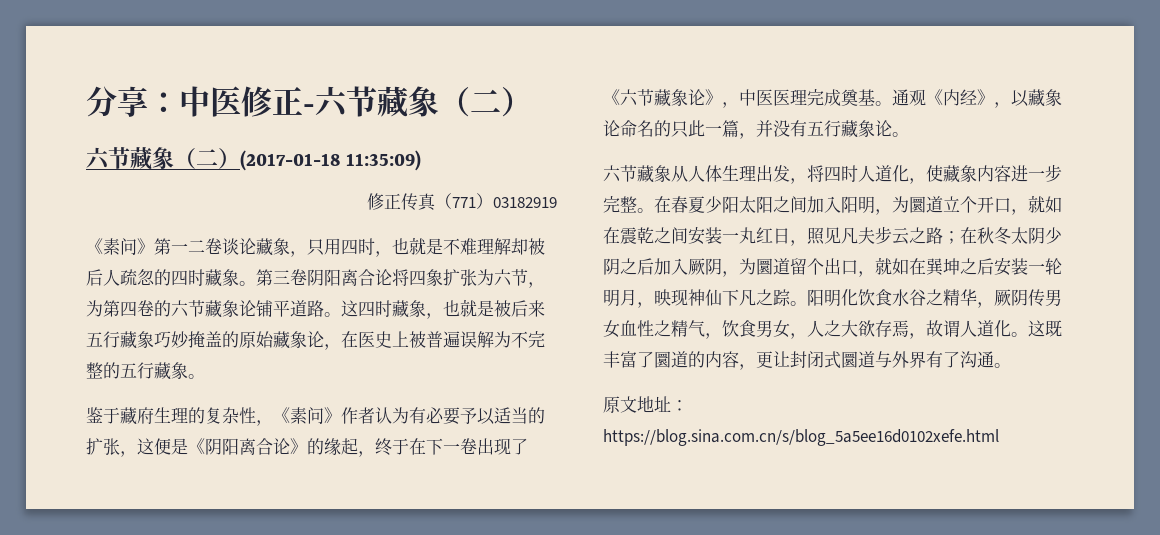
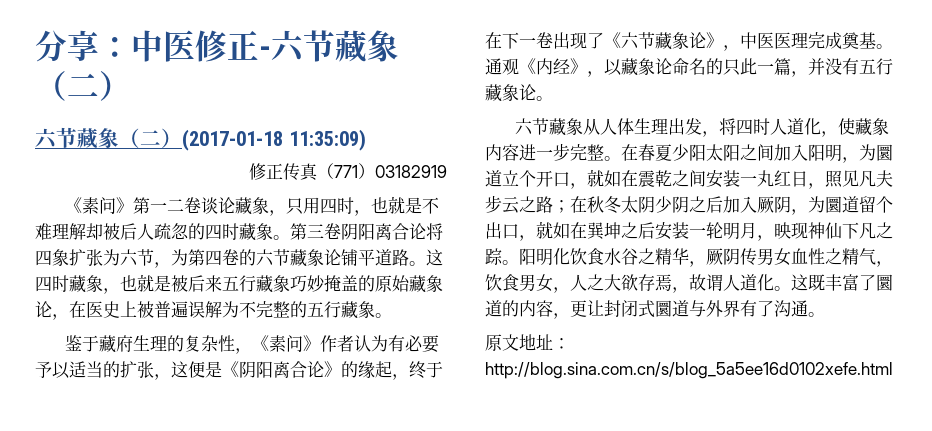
- 原文地址：https://blog.sina.com.cn/s/blog_5a5ee16d0102xefe.html
+ 原文地址：http://blog.sina.com.cn/s/blog_5a5ee16d0102xefe.html

